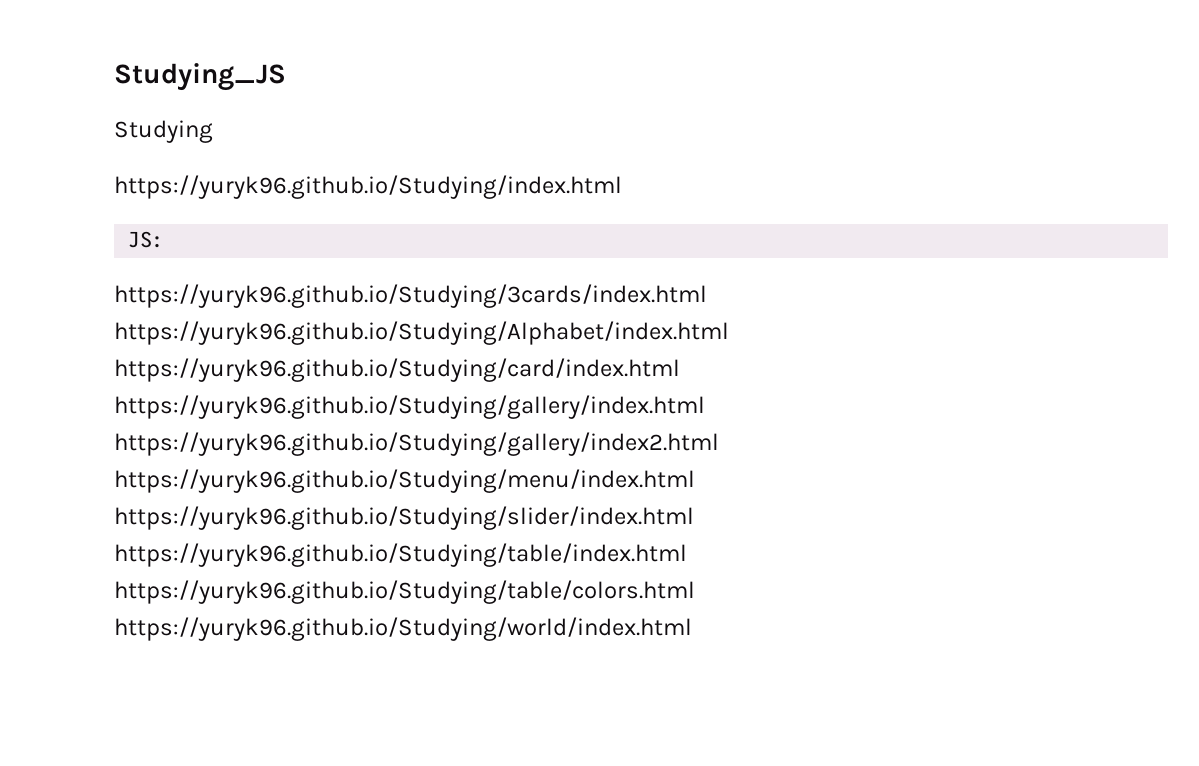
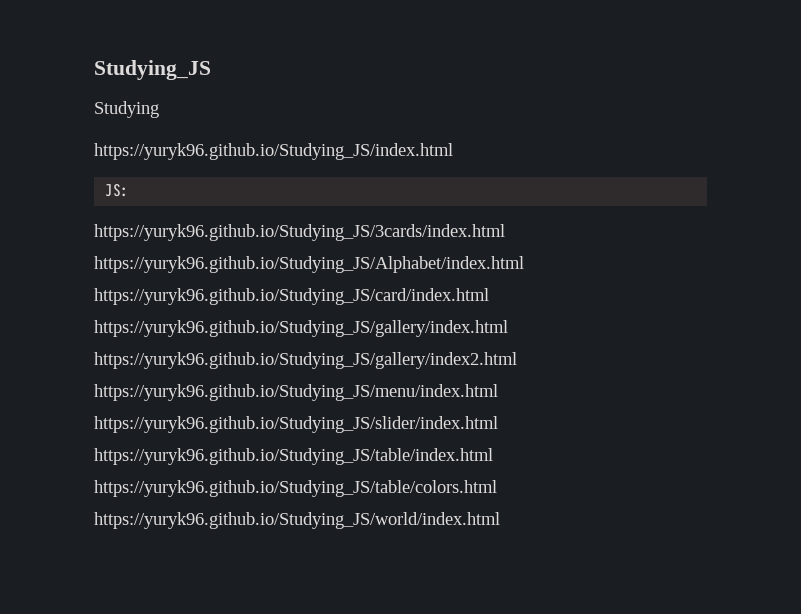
- https://yuryk96.github.io/Studying/index.html
+ https://yuryk96.github.io/Studying_JS/index.html
- https://yuryk96.github.io/Studying/3cards/index.html https://yuryk96.github.io/Studying/Alphabet/index.html https://yuryk96.github.io/Studying/card/index.html https://yuryk96.github.io/Studying/gallery/index.html https://yuryk96.github.io/Studying/gallery/index2.html https://yuryk96.github.io/Studying/menu/index.html https://yuryk96.github.io/Studying/slider/index.html https://yuryk96.github.io/Studying/table/index.html https://yuryk96.github.io/Studying/table/colors.html https://yuryk96.github.io/Studying/world/index.html
+ https://yuryk96.github.io/Studying_JS/3cards/index.html https://yuryk96.github.io/Studying_JS/Alphabet/index.html https://yuryk96.github.io/Studying_JS/card/index.html https://yuryk96.github.io/Studying_JS/gallery/index.html https://yuryk96.github.io/Studying_JS/gallery/index2.html https://yuryk96.github.io/Studying_JS/menu/index.html https://yuryk96.github.io/Studying_JS/slider/index.html https://yuryk96.github.io/Studying_JS/table/index.html https://yuryk96.github.io/Studying_JS/table/colors.html https://yuryk96.github.io/Studying_JS/world/index.html

